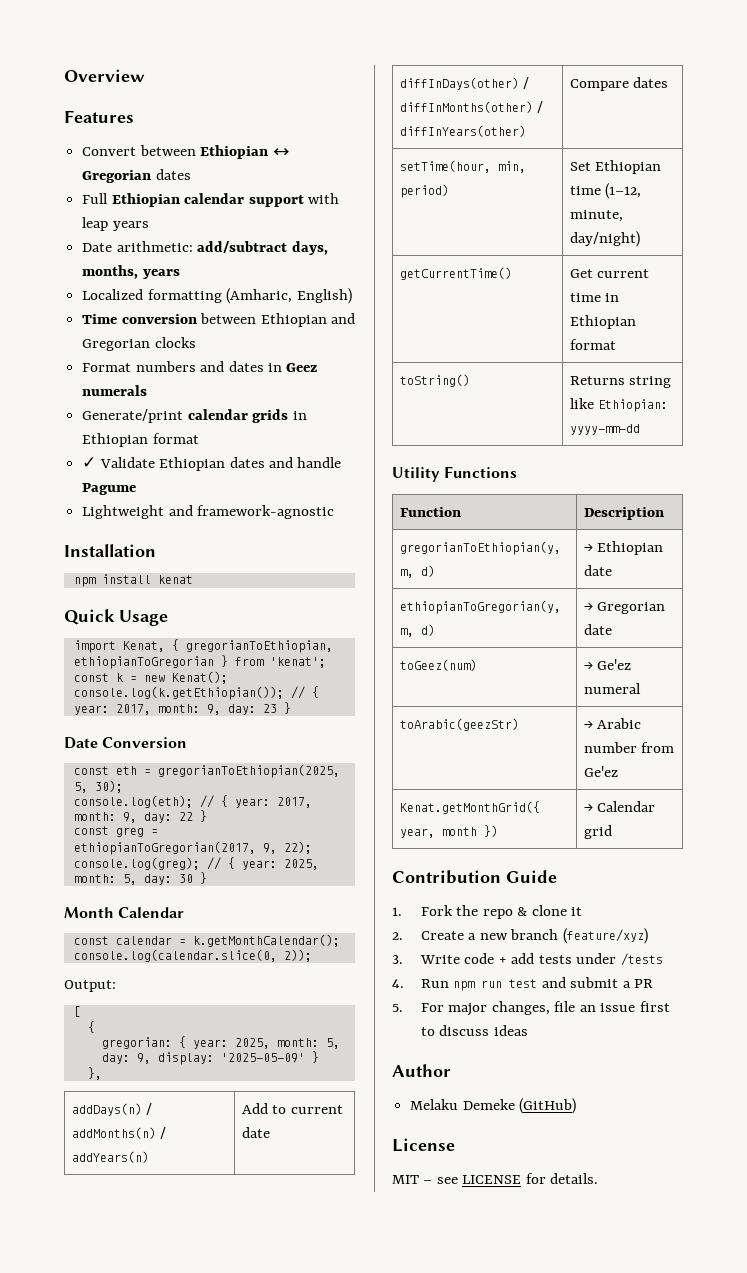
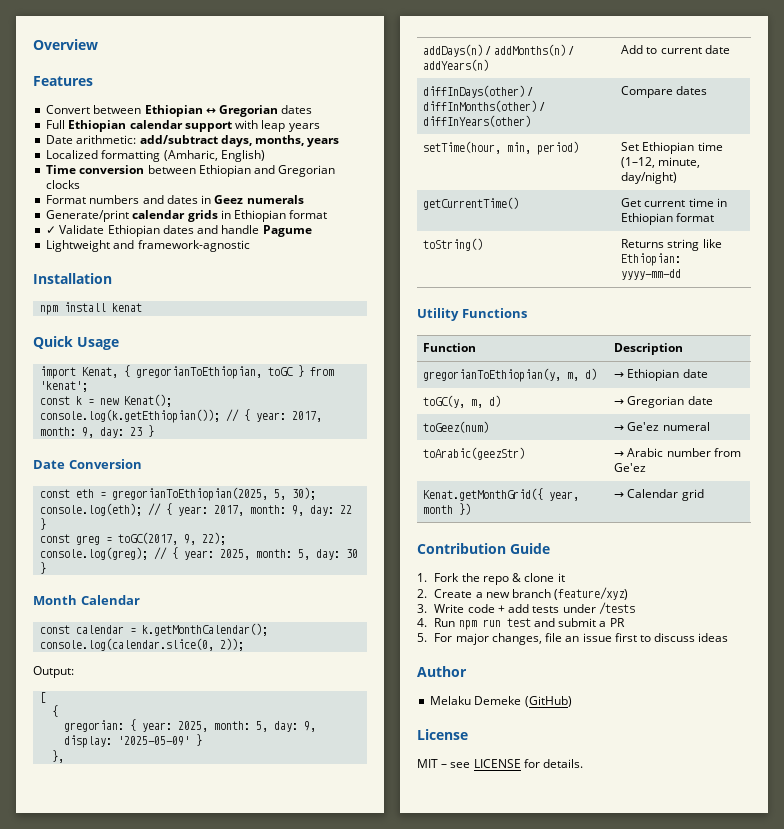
- import Kenat, { gregorianToEthiopian, ethiopianToGregorian } from 'kenat';
+ import Kenat, { gregorianToEthiopian, toGC } from 'kenat';
- const greg = ethiopianToGregorian(2017, 9, 22);
+ const greg = toGC(2017, 9, 22);
- ethiopianToGregorian(y, m, d) | → Gregorian date
+ toGC(y, m, d) | → Gregorian date

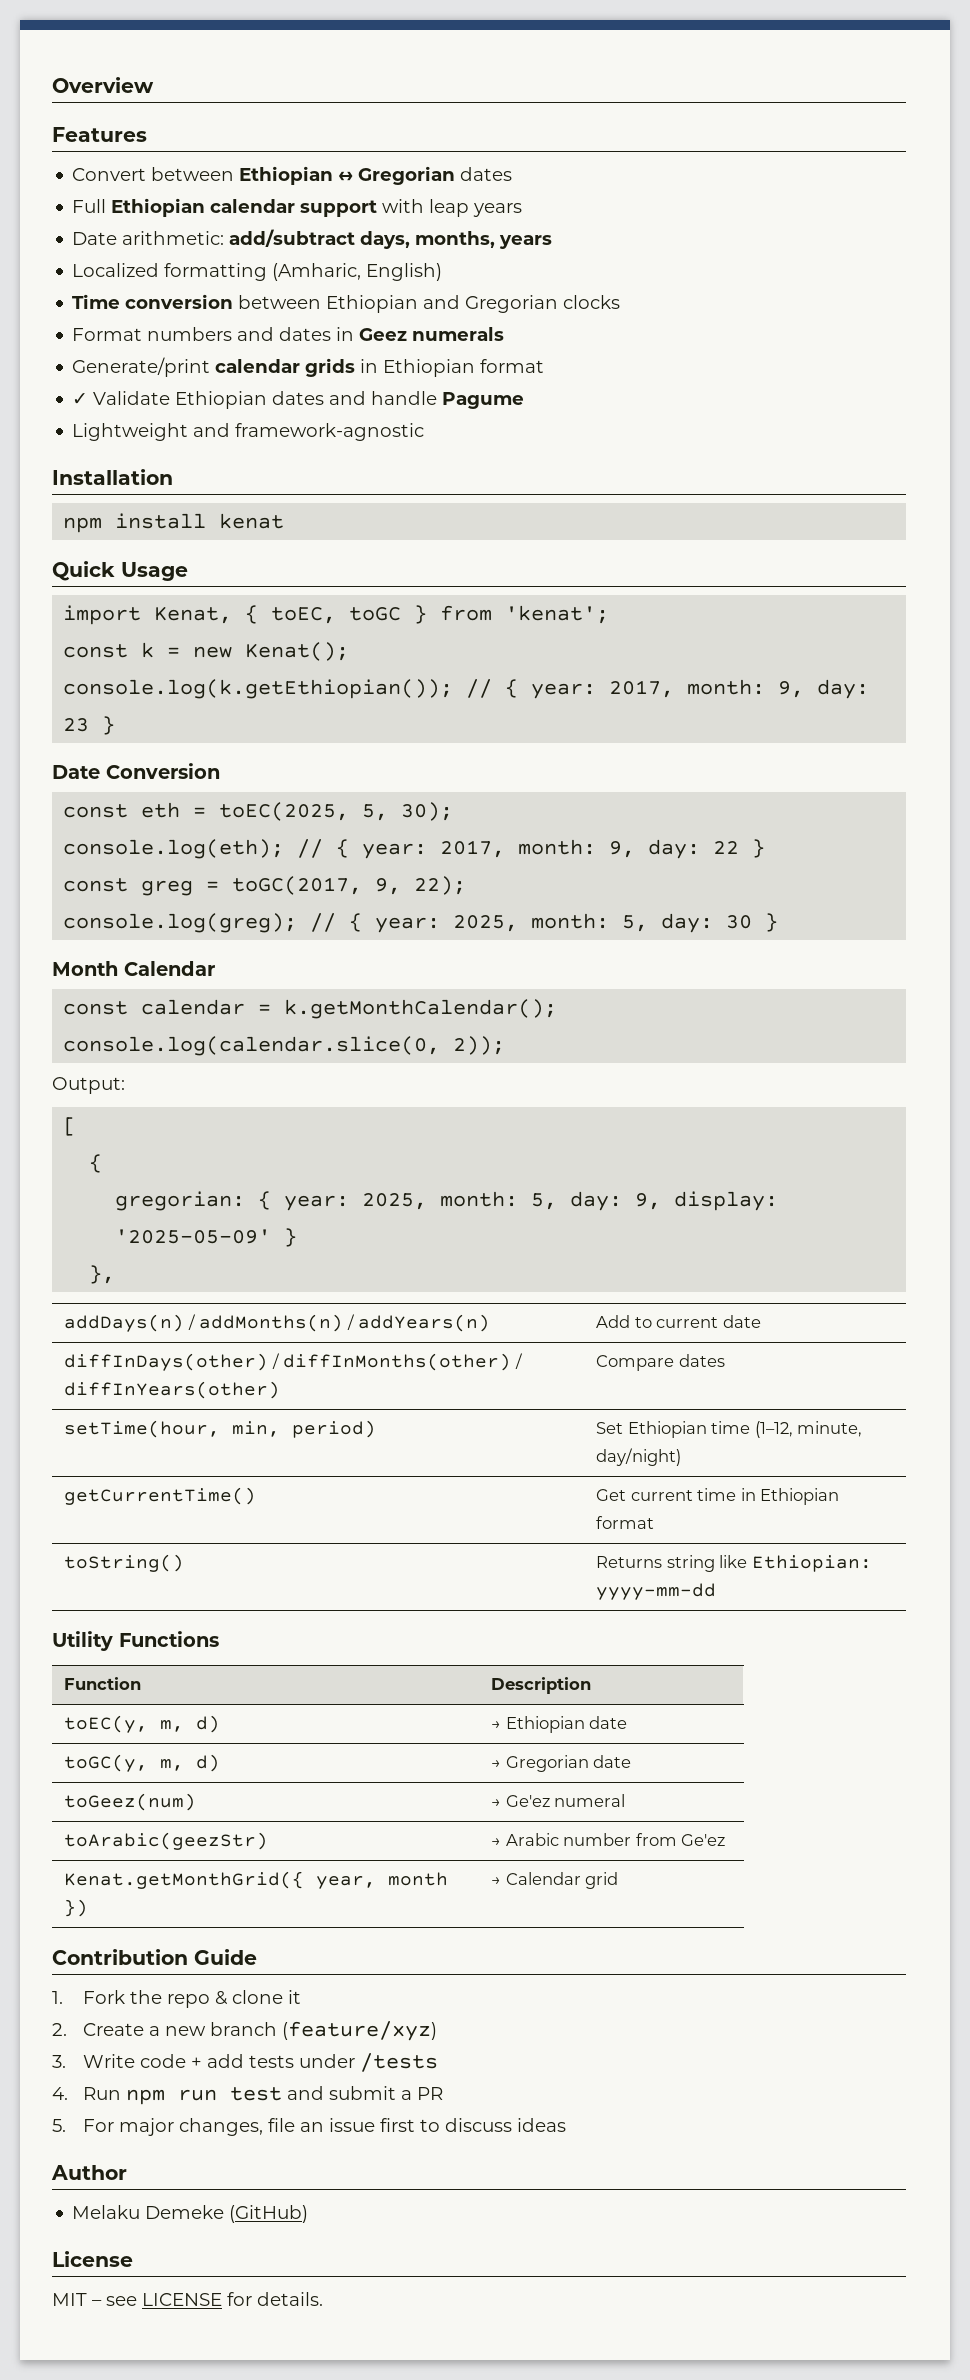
- import Kenat, { gregorianToEthiopian, toGC } from 'kenat';
+ import Kenat, { toEC, toGC } from 'kenat';
- const eth = gregorianToEthiopian(2025, 5, 30);
+ const eth = toEC(2025, 5, 30);
- gregorianToEthiopian(y, m, d) | → Ethiopian date
+ toEC(y, m, d) | → Ethiopian date

